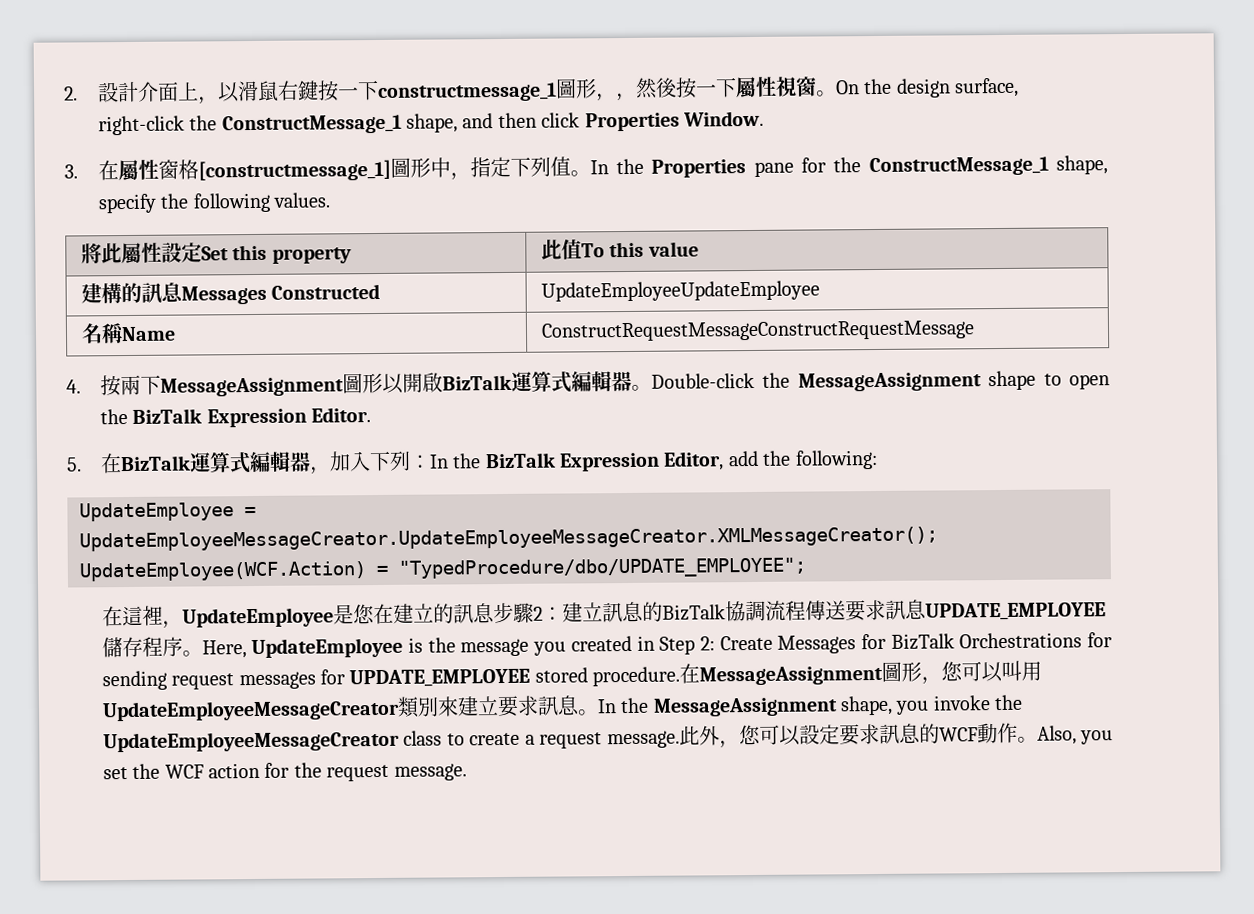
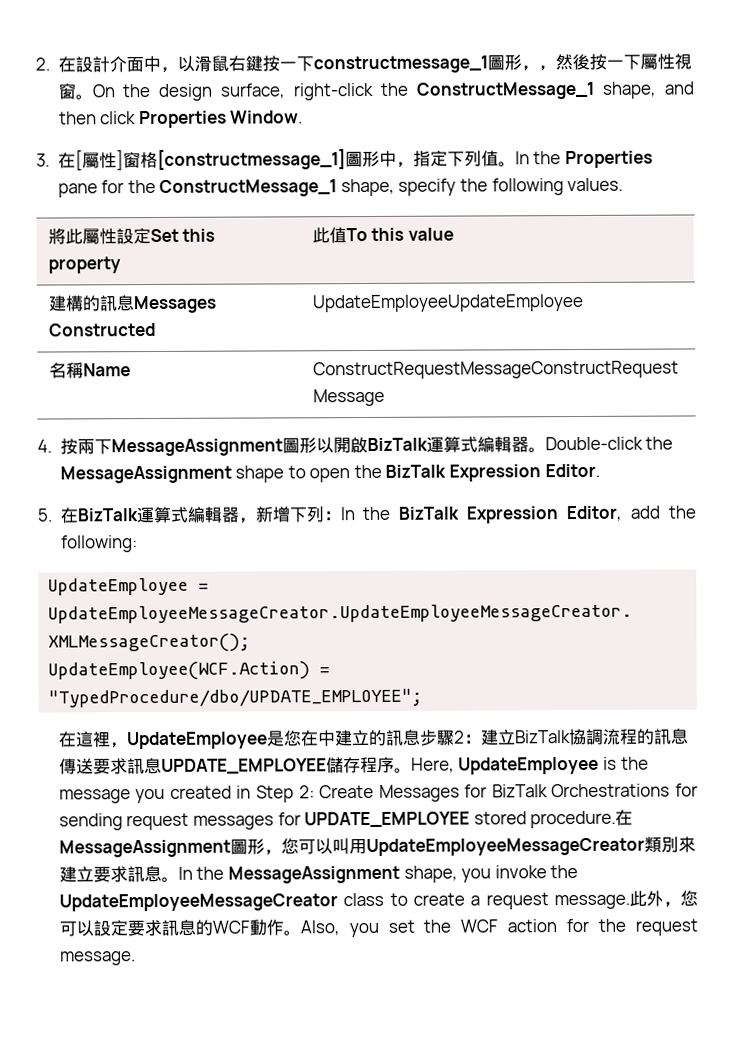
- 2.設計介面上，以滑鼠右鍵按一下constructmessage_1圖形，，然後按一下屬性視窗。
+ 2.在設計介面中，以滑鼠右鍵按一下constructmessage_1圖形，，然後按一下屬性視窗。
- 3.在屬性窗格[constructmessage_1]圖形中，指定下列值。
+ 3.在[屬性]窗格[constructmessage_1]圖形中，指定下列值。
- 5.在BizTalk運算式編輯器，加入下列：In the BizTalk Expression Editor, add the following:
+ 5.在BizTalk運算式編輯器，新增下列：In the BizTalk Expression Editor, add the following:
- 在這裡，UpdateEmployee是您在建立的訊息步驟2：建立訊息的BizTalk協調流程傳送要求訊息UPDATE_EMPLOYEE儲存程序。
+ 在這裡，UpdateEmployee是您在中建立的訊息步驟2：建立BizTalk協調流程的訊息傳送要求訊息UPDATE_EMPLOYEE儲存程序。

